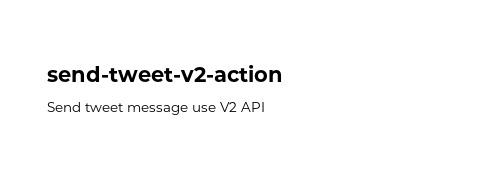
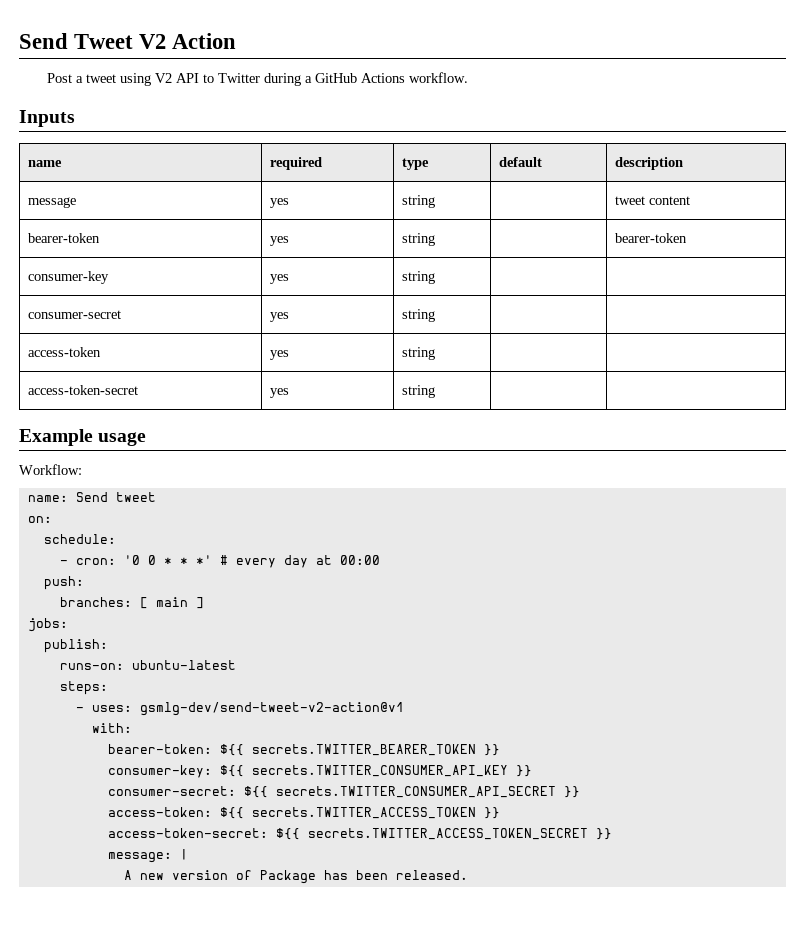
- send-tweet-v2-action
- Send tweet message use V2 API
+ Send Tweet V2 Action
+ Post a tweet using V2 API to Twitter during a GitHub Actions workflow.
+ Inputs
+ name | required | type | default | description
+ message | yes | string | | tweet content
+ bearer-token | yes | string | | bearer-token
+ consumer-key | yes | string | |
+ consumer-secret | yes | string | |
+ access-token | yes | string | |
+ access-token-secret | yes | string | |
+ Example usage
+ Workflow:
+ name: Send tweet
+ on:
+ schedule:
+ - cron: '0 0 * * *' # every day at 00:00
+ push:
+ branches: [ main ]
+ jobs:
+ publish:
+ runs-on: ubuntu-latest
+ steps:
+ - uses: gsmlg-dev/send-tweet-v2-action@v1
+ with:
+ bearer-token: ${{ secrets.TWITTER_BEARER_TOKEN }}
+ consumer-key: ${{ secrets.TWITTER_CONSUMER_API_KEY }}
+ consumer-secret: ${{ secrets.TWITTER_CONSUMER_API_SECRET }}
+ access-token: ${{ secrets.TWITTER_ACCESS_TOKEN }}
+ access-token-secret: ${{ secrets.TWITTER_ACCESS_TOKEN_SECRET }}
+ message: |
+ A new version of Package has been released.

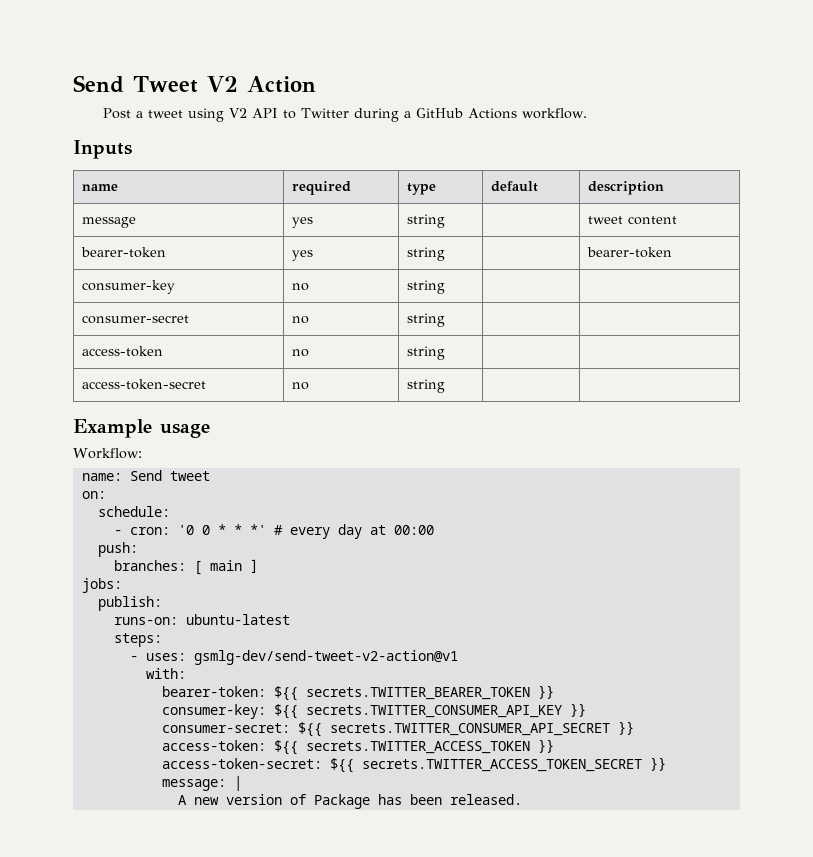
- consumer-key | yes | string | |
+ consumer-key | no | string | |
- consumer-secret | yes | string | |
+ consumer-secret | no | string | |
- access-token | yes | string | |
+ access-token | no | string | |
- access-token-secret | yes | string | |
+ access-token-secret | no | string | |

